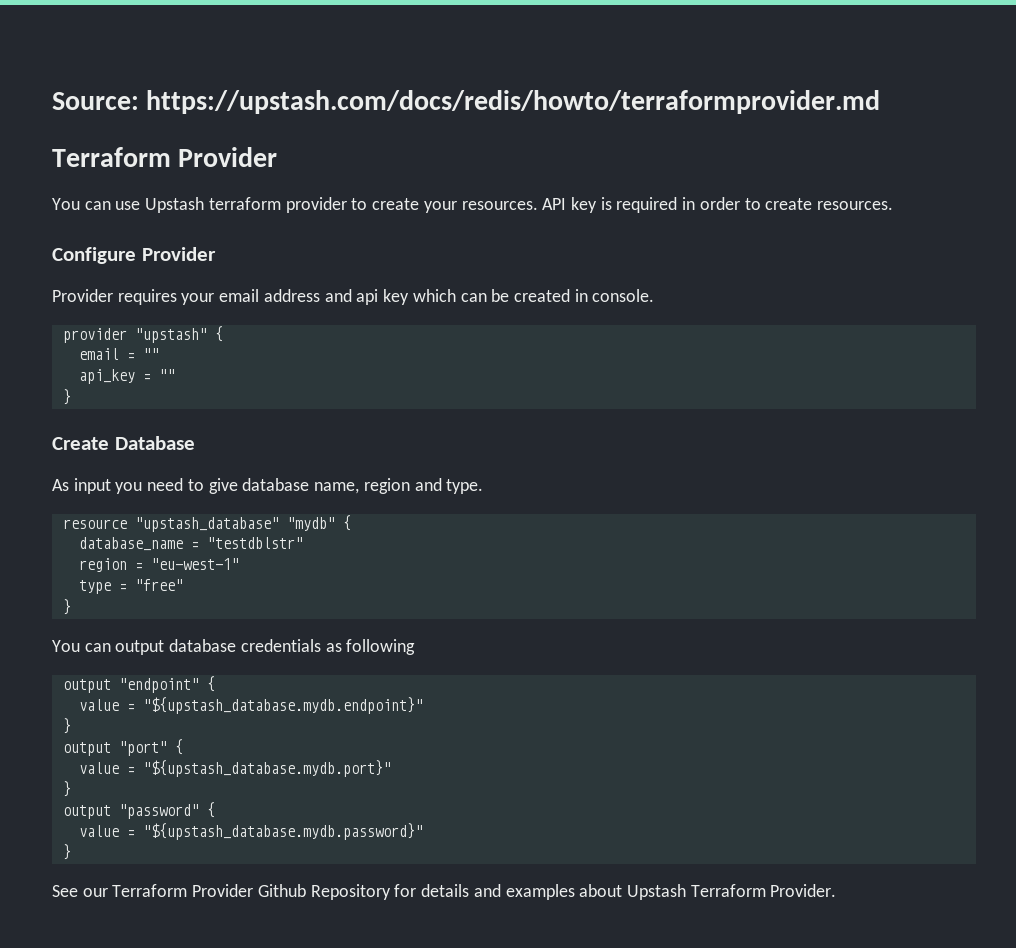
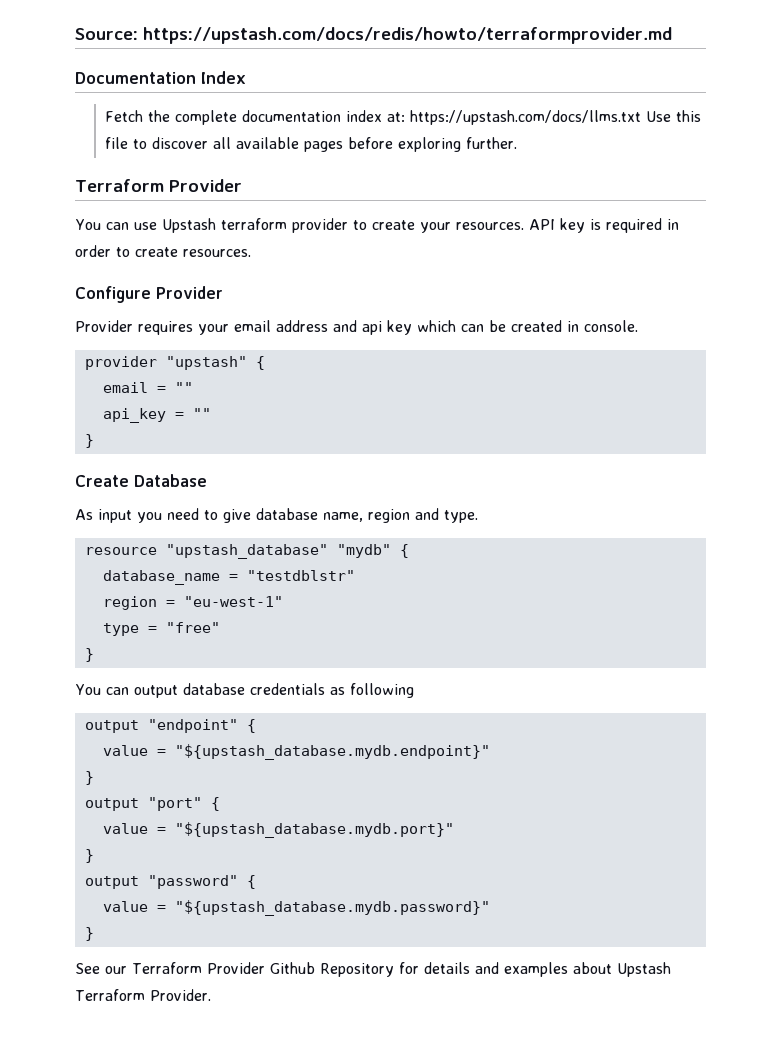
+ Documentation Index
+ Fetch the complete documentation index at: https://upstash.com/docs/llms.txt Use this file to discover all available pages before exploring further.

